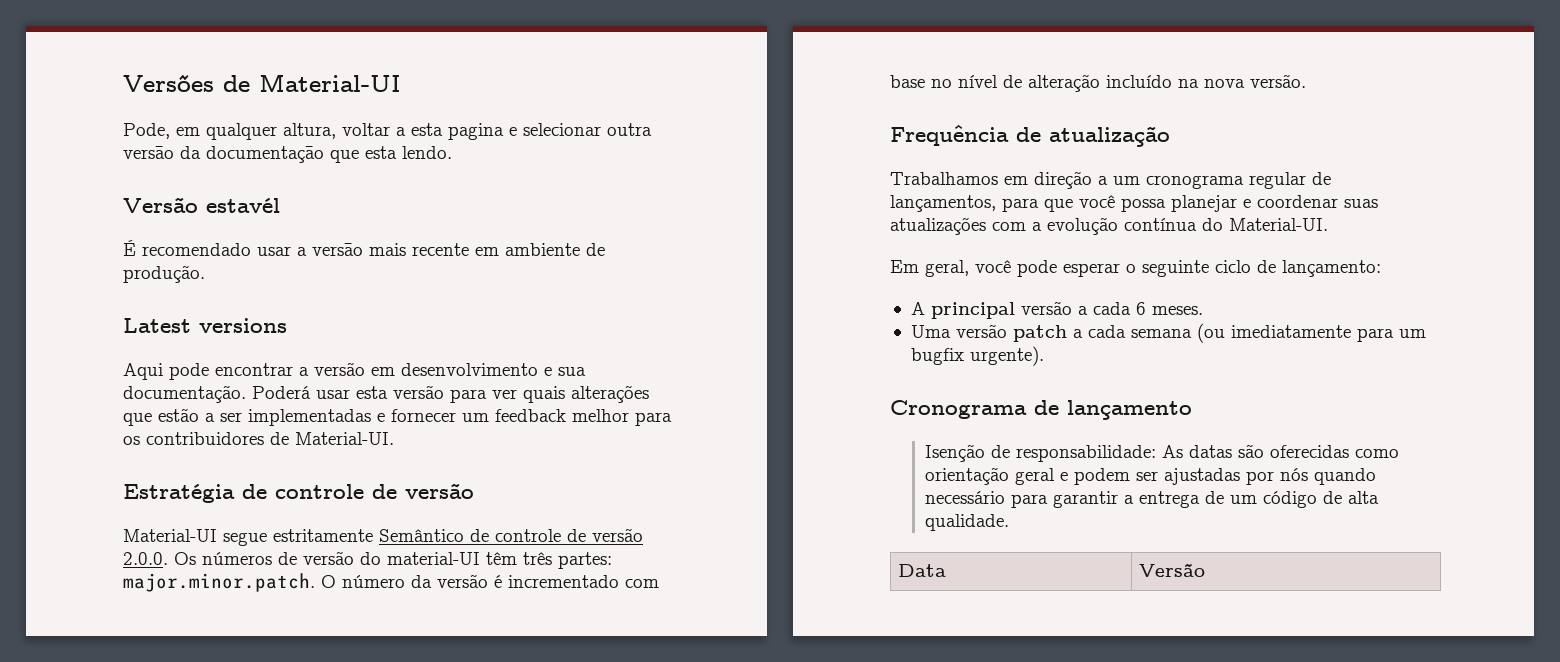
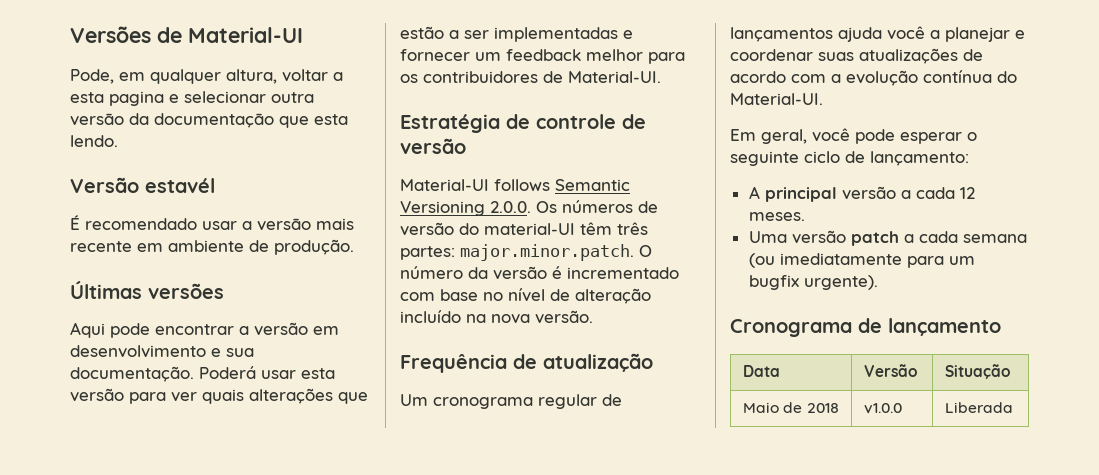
- Latest versions
+ Últimas versões
- Material-UI segue estritamente Semântico de controle de versão 2.0.0. Os números de versão do material-UI têm três partes: major.minor.patch. O número da versão é incrementado com base no nível de alteração incluído na nova versão.
+ Material-UI follows Semantic Versioning 2.0.0. Os números de versão do material-UI têm três partes: major.minor.patch. O número da versão é incrementado com base no nível de alteração incluído na nova versão.
- Trabalhamos em direção a um cronograma regular de lançamentos, para que você possa planejar e coordenar suas atualizações com a evolução contínua do Material-UI.
+ Um cronograma regular de lançamentos ajuda você a planejar e coordenar suas atualizações de acordo com a evolução contínua do Material-UI.
- A principal versão a cada 6 meses.
+ A principal versão a cada 12 meses.
- Isenção de responsabilidade: As datas são oferecidas como orientação geral e podem ser ajustadas por nós quando necessário para garantir a entrega de um código de alta qualidade.
- Data | Versão
+ Data | Versão | Situação
+ Maio de 2018 | v1.0.0 | Liberada

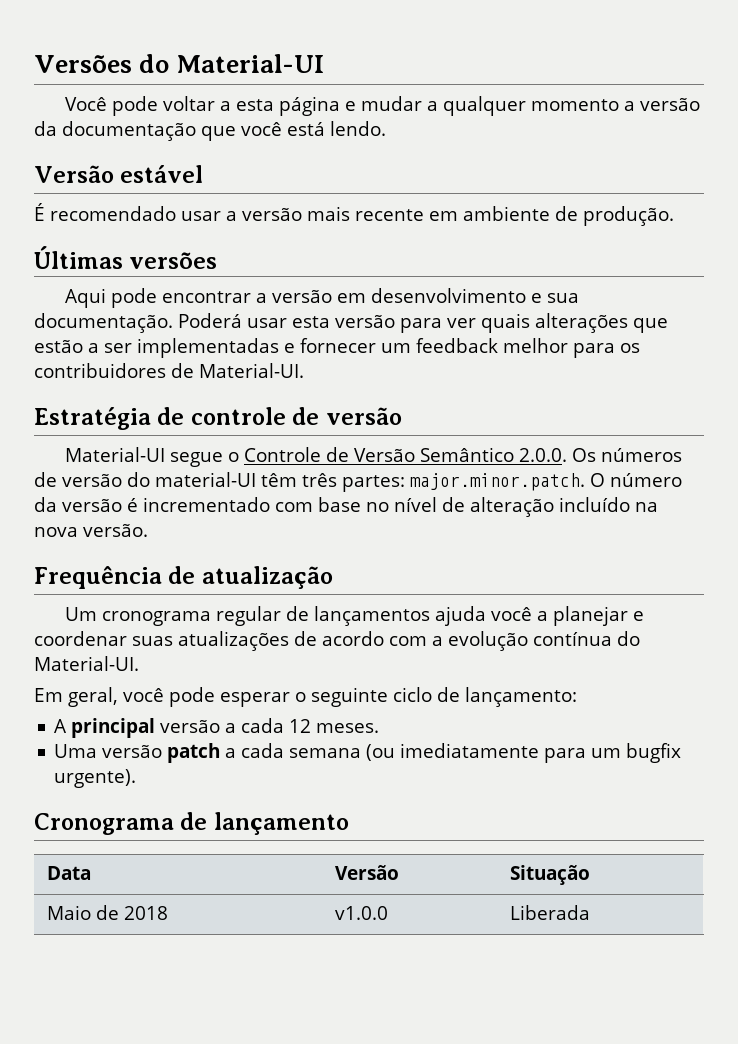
- Versões de Material-UI
+ Versões do Material-UI
- Pode, em qualquer altura, voltar a esta pagina e selecionar outra versāo da documentaçāo que esta lendo.
+ Você pode voltar a esta página e mudar a qualquer momento a versão da documentação que você está lendo.
- Versão estavél
+ Versão estável
- É recomendado usar a versāo mais recente em ambiente de produção.
+ É recomendado usar a versão mais recente em ambiente de produção.
- Material-UI follows Semantic Versioning 2.0.0. Os números de versão do material-UI têm três partes: major.minor.patch. O número da versão é incrementado com base no nível de alteração incluído na nova versão.
+ Material-UI segue o Controle de Versão Semântico 2.0.0. Os números de versão do material-UI têm três partes: major.minor.patch. O número da versão é incrementado com base no nível de alteração incluído na nova versão.

